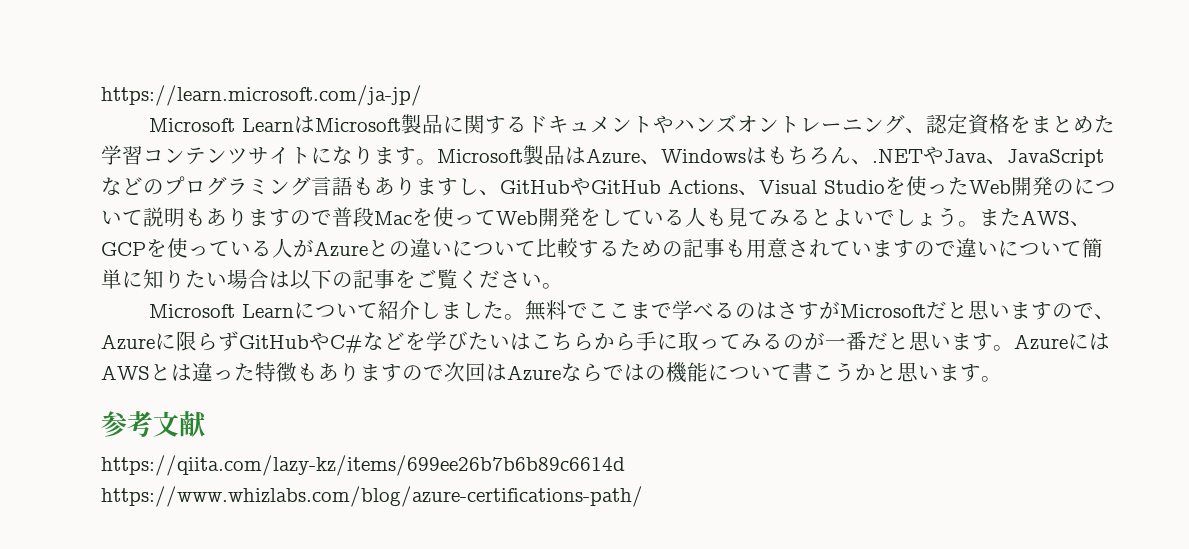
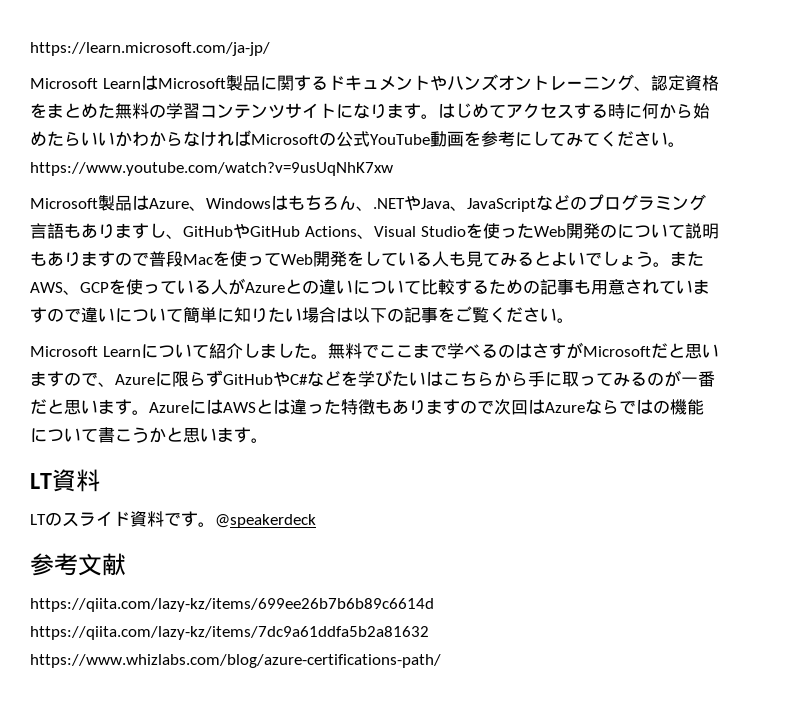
- Microsoft LearnはMicrosoft製品に関するドキュメントやハンズオントレーニング、認定資格をまとめた学習コンテンツサイトになります。Microsoft製品はAzure、Windowsはもちろん、.NETやJava、JavaScriptなどのプログラミング言語もありますし、GitHubやGitHub Actions、Visual Studioを使ったWeb開発のについて説明もありますので普段Macを使ってWeb開発をしている人も見てみるとよいでしょう。
+ Microsoft LearnはMicrosoft製品に関するドキュメントやハンズオントレーニング、認定資格をまとめた無料の学習コンテンツサイトになります。はじめてアクセスする時に何から始めたらいいかわからなければMicrosoftの公式YouTube動画を参考にしてみてください。https://www.youtube.com/watch?v=9usUqNhK7xw
+ Microsoft製品はAzure、Windowsはもちろん、.NETやJava、JavaScriptなどのプログラミング言語もありますし、GitHubやGitHub Actions、Visual Studioを使ったWeb開発のについて説明もありますので普段Macを使ってWeb開発をしている人も見てみるとよいでしょう。
+ LT資料
+ LTのスライド資料です。@speakerdeck
- https://qiita.com/lazy-kz/items/699ee26b7b6b89c6614d https://www.whizlabs.com/blog/azure-certifications-path/
+ https://qiita.com/lazy-kz/items/699ee26b7b6b89c6614d https://qiita.com/lazy-kz/items/7dc9a61ddfa5b2a81632 https://www.whizlabs.com/blog/azure-certifications-path/

